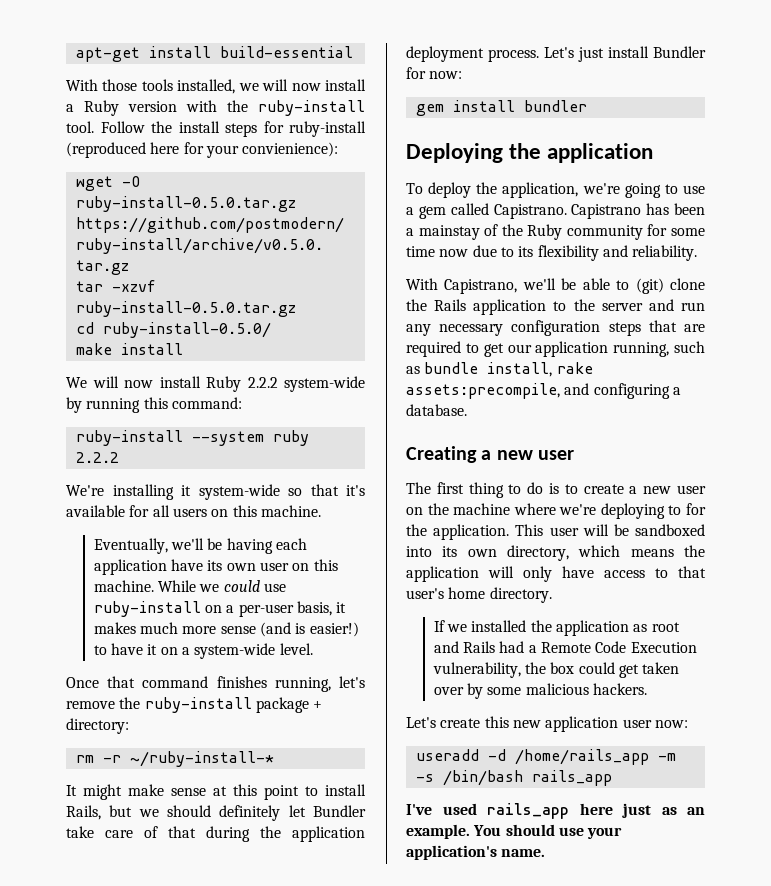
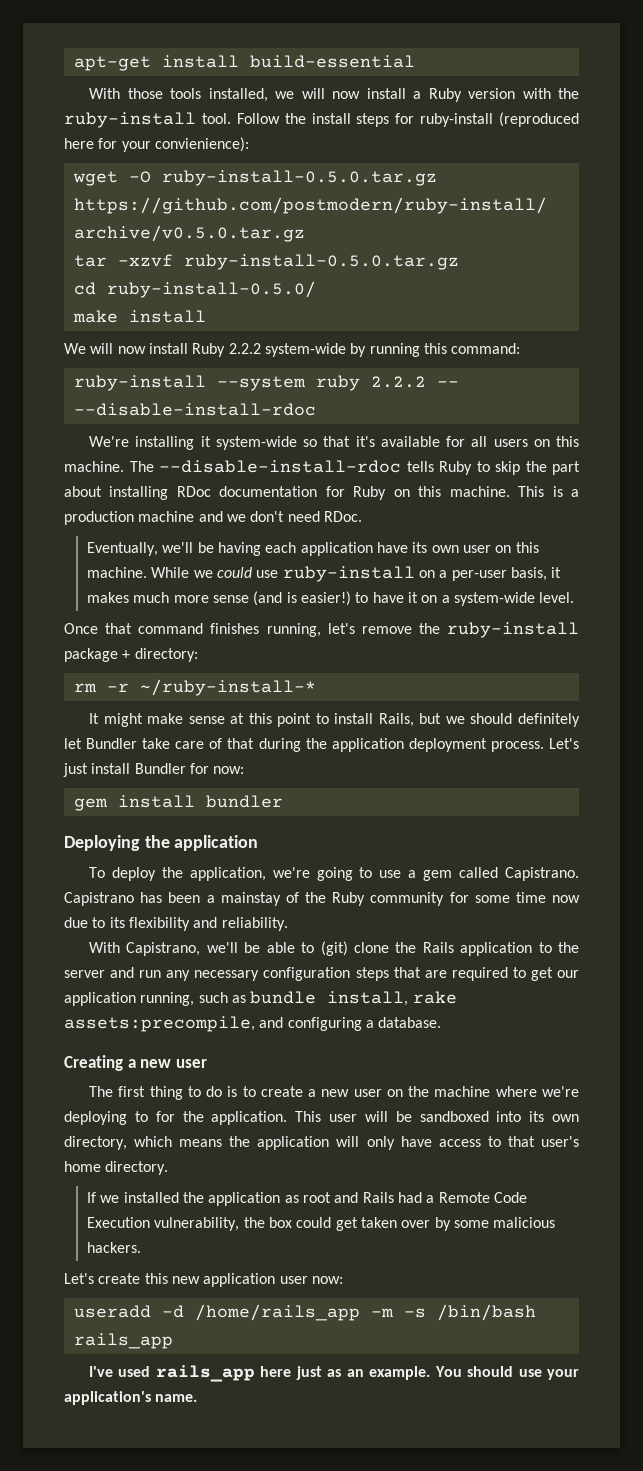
- ruby-install --system ruby 2.2.2
+ ruby-install --system ruby 2.2.2 -- --disable-install-rdoc
+ The --disable-install-rdoc tells Ruby to skip the part about installing RDoc documentation for Ruby on this machine. This is a production machine and we don't need RDoc.

